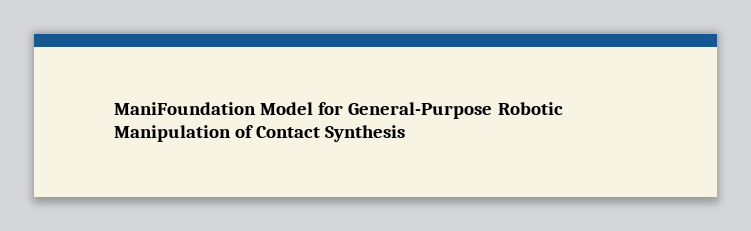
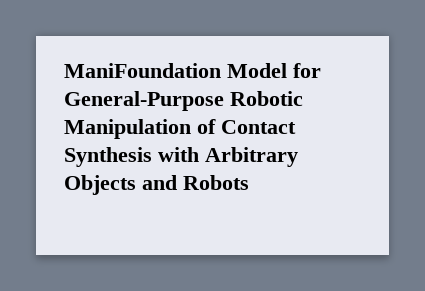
- ManiFoundation Model for General-Purpose Robotic Manipulation of Contact Synthesis
+ ManiFoundation Model for General-Purpose Robotic Manipulation of Contact Synthesis with Arbitrary Objects and Robots

